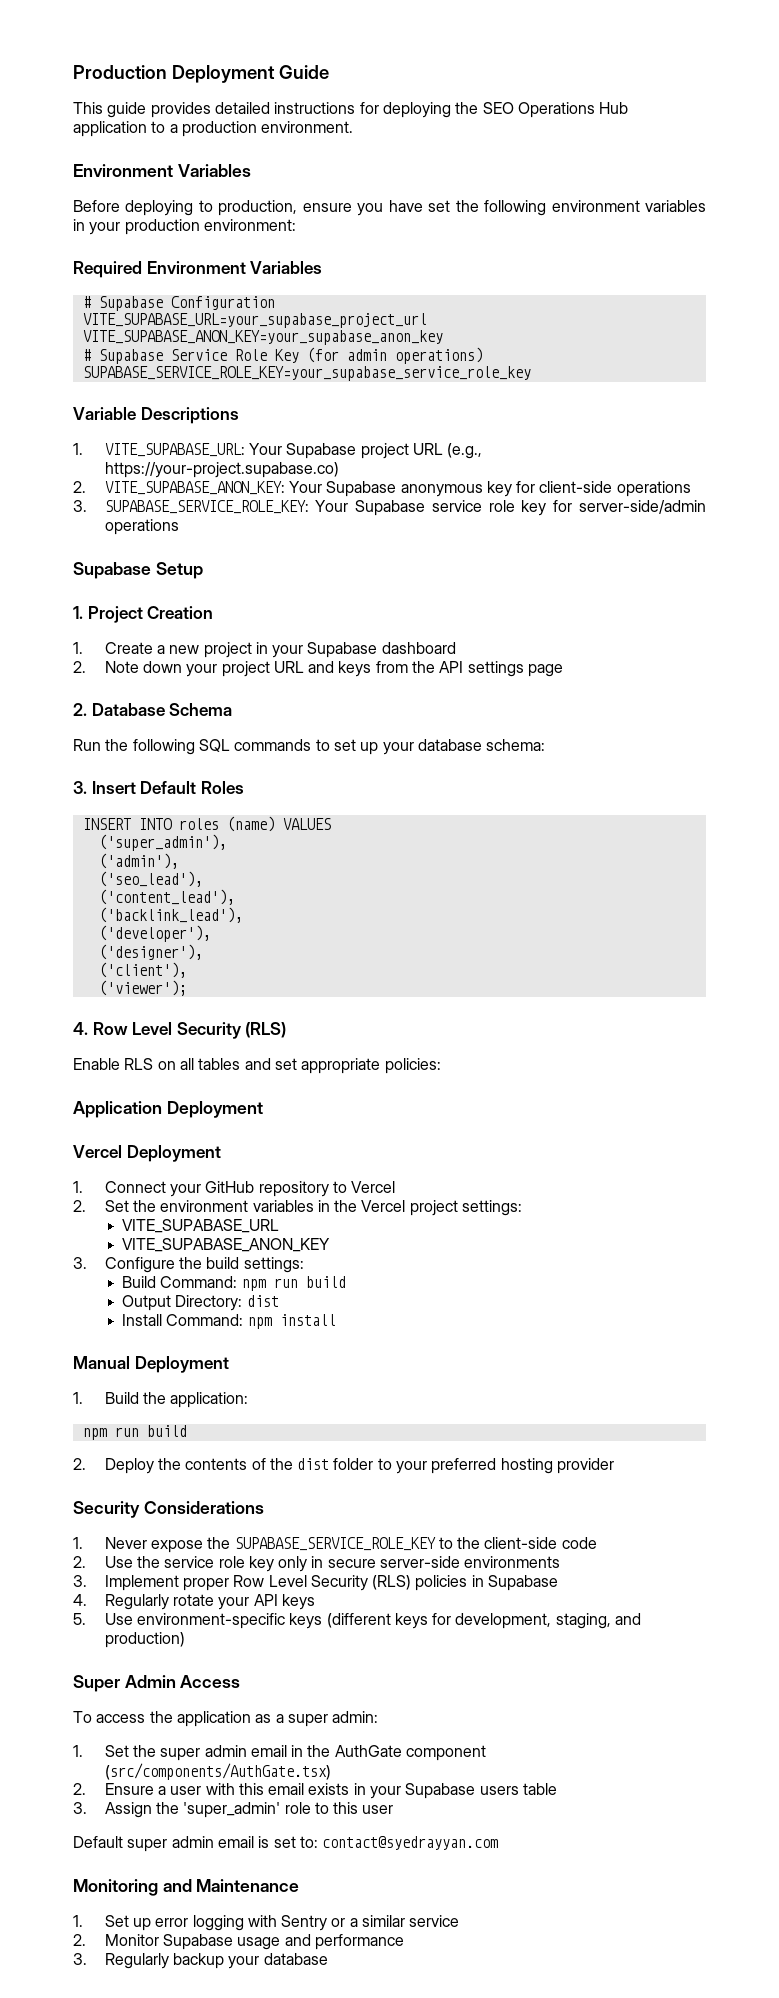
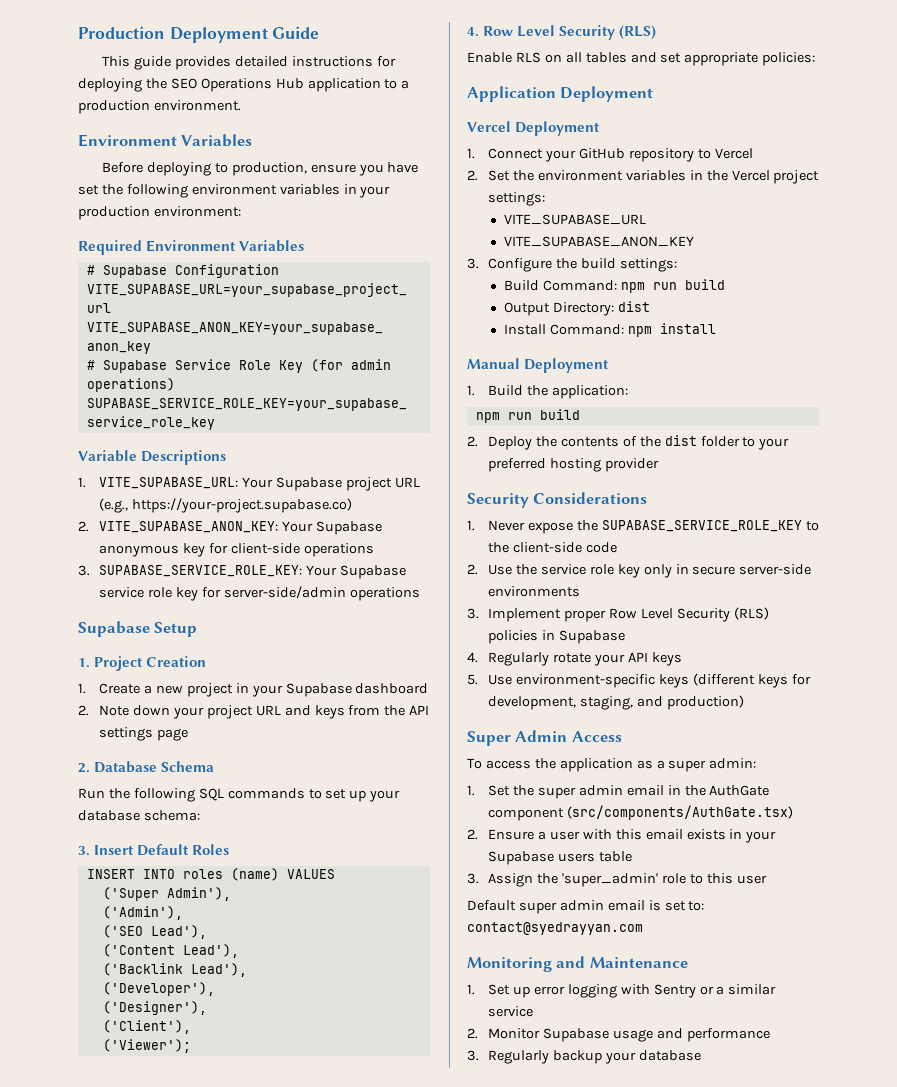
- ('super_admin'),
- ('admin'),
- ('seo_lead'),
- ('content_lead'),
- ('backlink_lead'),
- ('developer'),
- ('designer'),
- ('client'),
- ('viewer');
+ ('Super Admin'),
+ ('Admin'),
+ ('SEO Lead'),
+ ('Content Lead'),
+ ('Backlink Lead'),
+ ('Developer'),
+ ('Designer'),
+ ('Client'),
+ ('Viewer');

